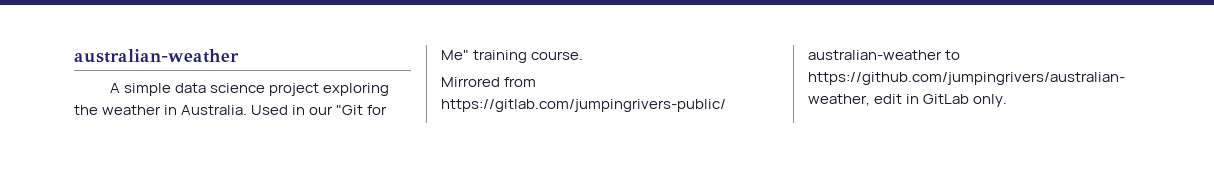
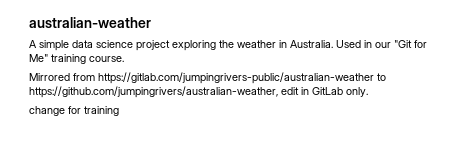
+ change for training

